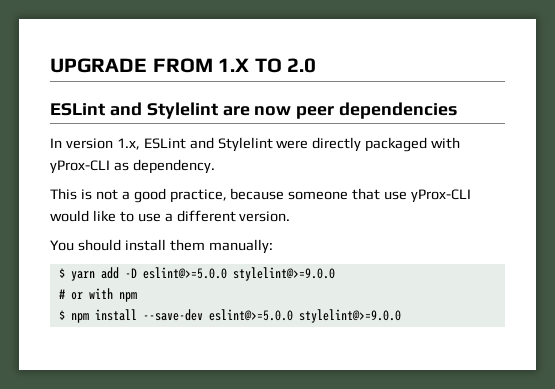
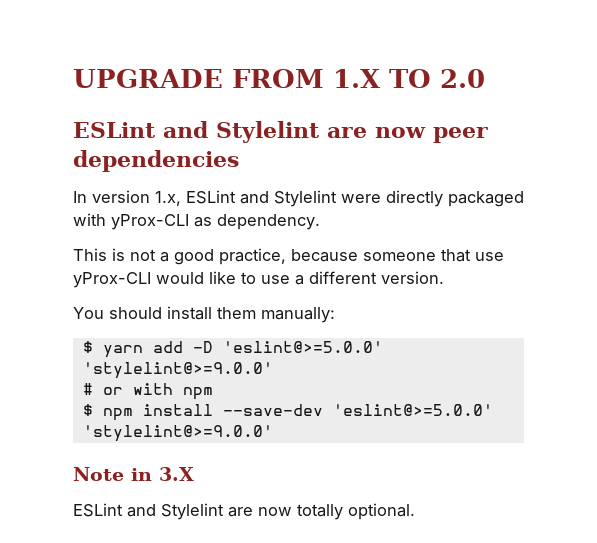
- $ yarn add -D eslint@>=5.0.0 stylelint@>=9.0.0
+ $ yarn add -D 'eslint@>=5.0.0' 'stylelint@>=9.0.0'
- $ npm install --save-dev eslint@>=5.0.0 stylelint@>=9.0.0
+ $ npm install --save-dev 'eslint@>=5.0.0' 'stylelint@>=9.0.0'
+ Note in 3.X
+ ESLint and Stylelint are now totally optional.

